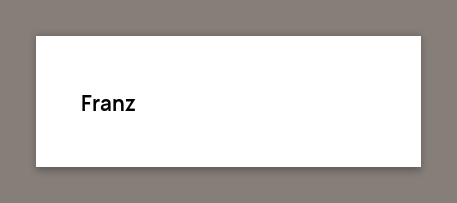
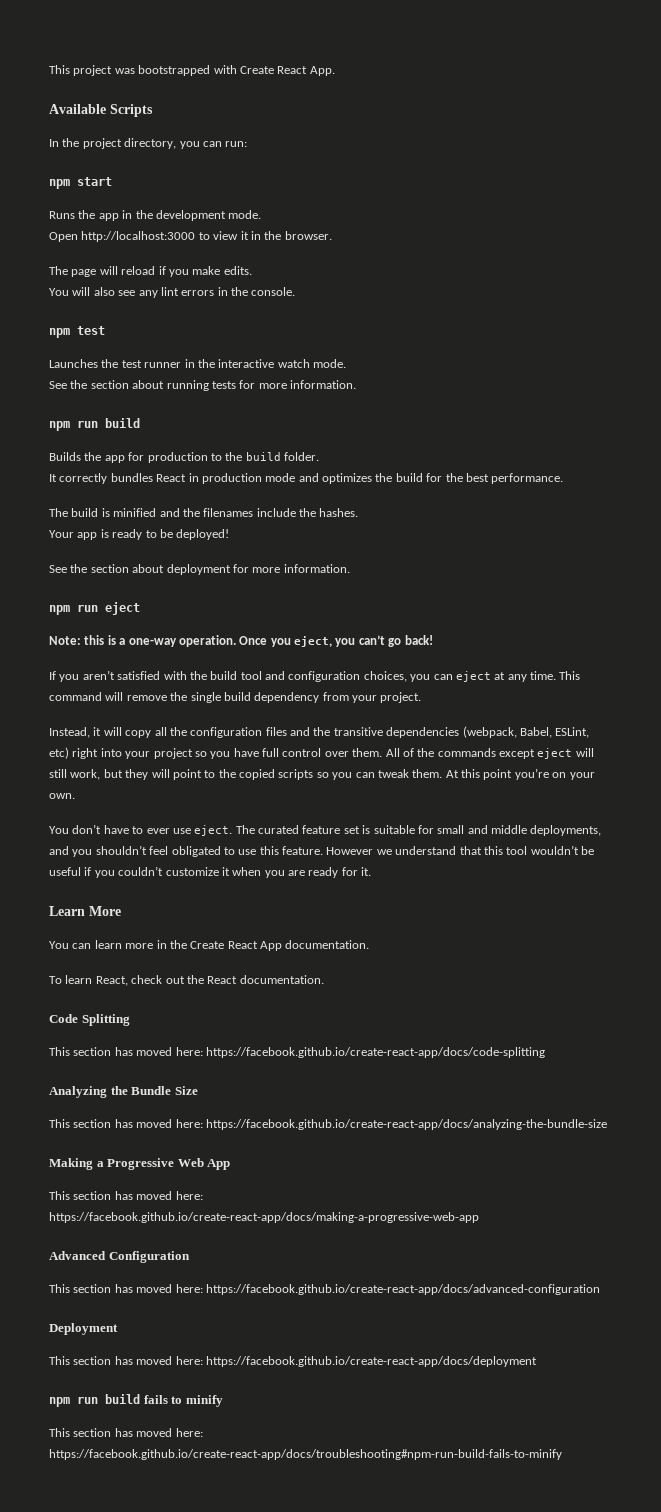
- Franz
+ This project was bootstrapped with Create React App.
+ Available Scripts
+ In the project directory, you can run:
+ npm start
+ Runs the app in the development mode.
+ Open http://localhost:3000 to view it in the browser.
+ The page will reload if you make edits.
+ You will also see any lint errors in the console.
+ npm test
+ Launches the test runner in the interactive watch mode.
+ See the section about running tests for more information.
+ npm run build
+ Builds the app for production to the build folder.
+ It correctly bundles React in production mode and optimizes the build for the best performance.
+ The build is minified and the filenames include the hashes.
+ Your app is ready to be deployed!
+ See the section about deployment for more information.
+ npm run eject
+ Note: this is a one-way operation. Once you eject, you can’t go back!
+ If you aren’t satisfied with the build tool and configuration choices, you can eject at any time. This command will remove the single build dependency from your project.
+ Instead, it will copy all the configuration files and the transitive dependencies (webpack, Babel, ESLint, etc) right into your project so you have full control over them. All of the commands except eject will still work, but they will point to the copied scripts so you can tweak them. At this point you’re on your own.
+ You don’t have to ever use eject. The curated feature set is suitable for small and middle deployments, and you shouldn’t feel obligated to use this feature. However we understand that this tool wouldn’t be useful if you couldn’t customize it when you are ready for it.
+ Learn More
+ You can learn more in the Create React App documentation.
+ To learn React, check out the React documentation.
+ Code Splitting
+ This section has moved here: https://facebook.github.io/create-react-app/docs/code-splitting
+ Analyzing the Bundle Size
+ This section has moved here: https://facebook.github.io/create-react-app/docs/analyzing-the-bundle-size
+ Making a Progressive Web App
+ This section has moved here: https://facebook.github.io/create-react-app/docs/making-a-progressive-web-app
+ Advanced Configuration
+ This section has moved here: https://facebook.github.io/create-react-app/docs/advanced-configuration
+ Deployment
+ This section has moved here: https://facebook.github.io/create-react-app/docs/deployment
+ npm run build fails to minify
+ This section has moved here: https://facebook.github.io/create-react-app/docs/troubleshooting#npm-run-build-fails-to-minify

